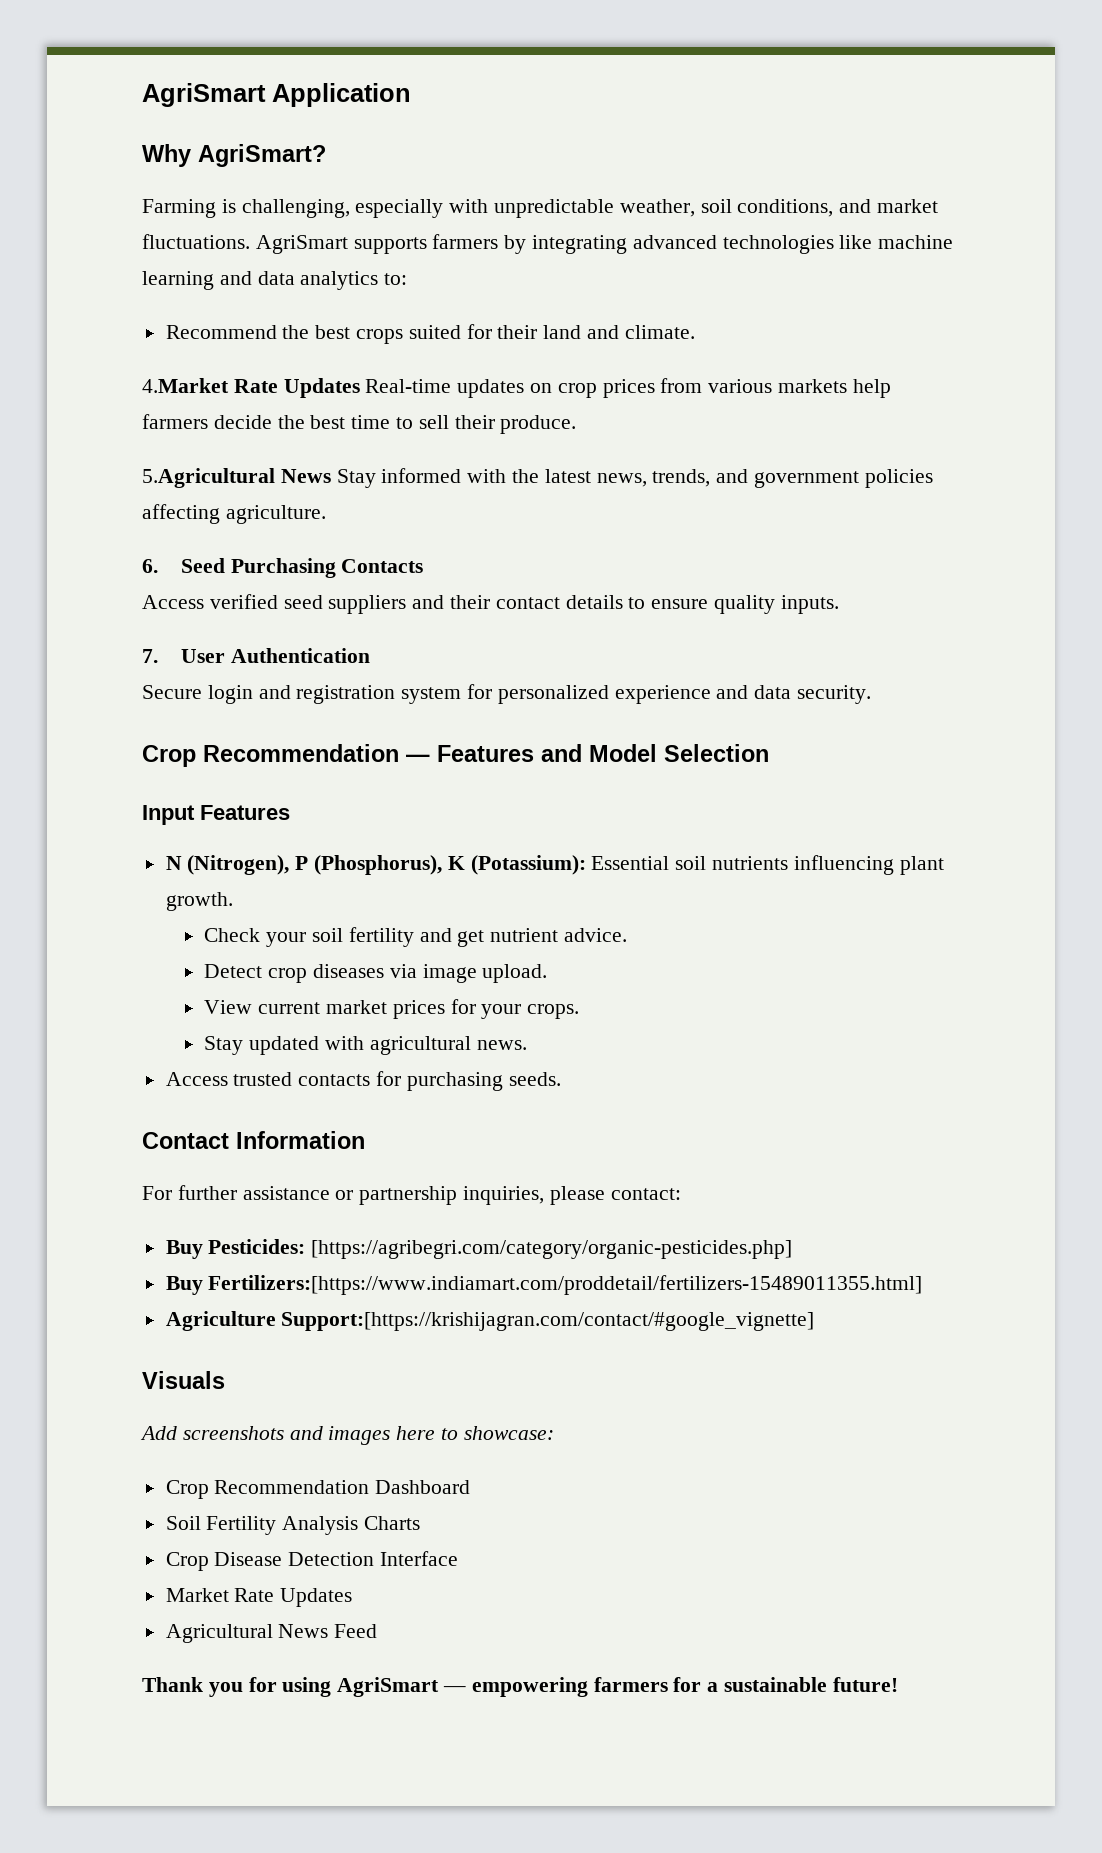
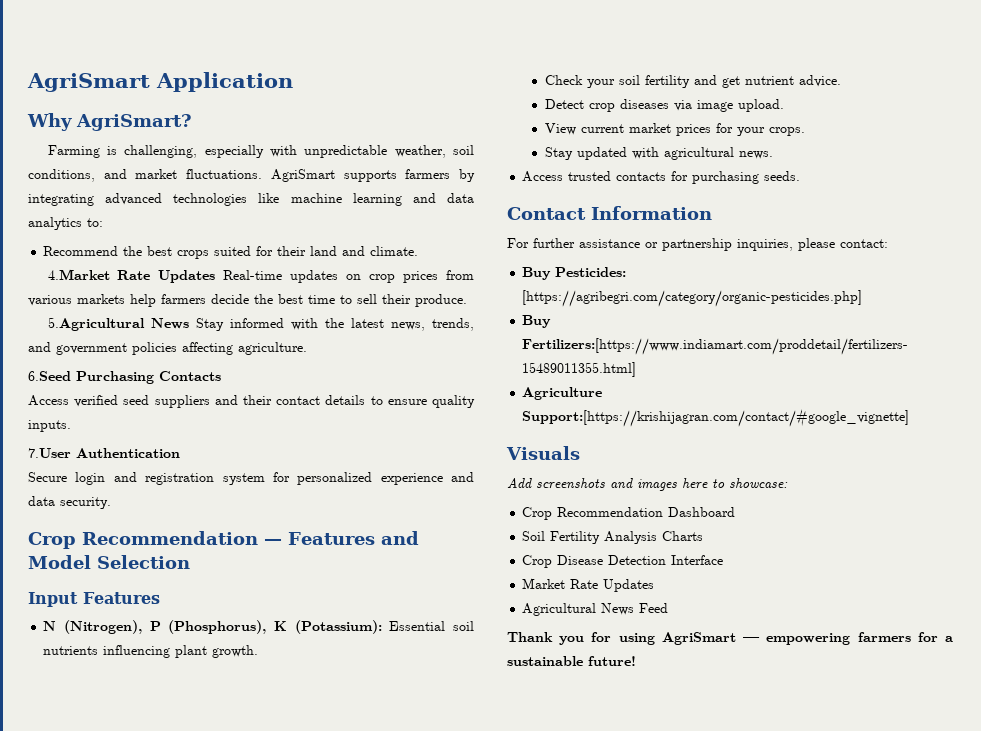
- 6. Seed Purchasing Contacts
+ 6.Seed Purchasing Contacts
- 7. User Authentication
+ 7.User Authentication

